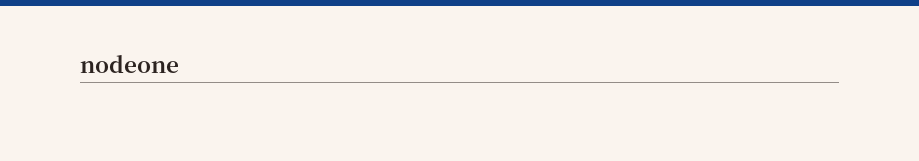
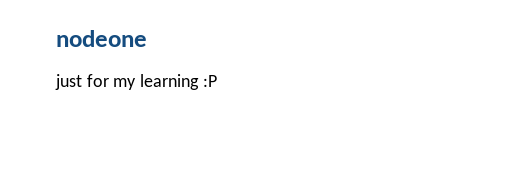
+ just for my learning :P

